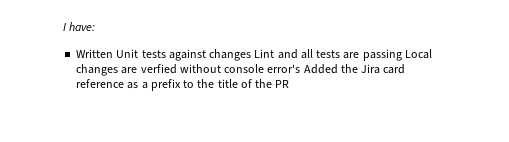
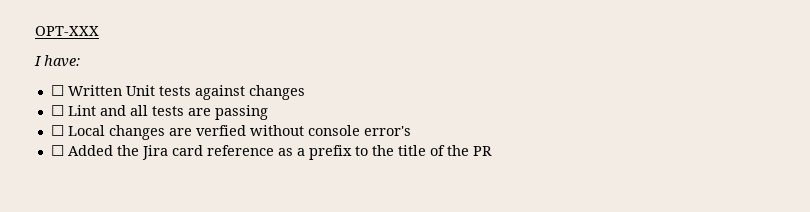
+ OPT-XXX
- Written Unit tests against changes Lint and all tests are passing Local changes are verfied without console error's Added the Jira card reference as a prefix to the title of the PR
+ ☐ Written Unit tests against changes
+ ☐ Lint and all tests are passing
+ ☐ Local changes are verfied without console error's
+ ☐ Added the Jira card reference as a prefix to the title of the PR

